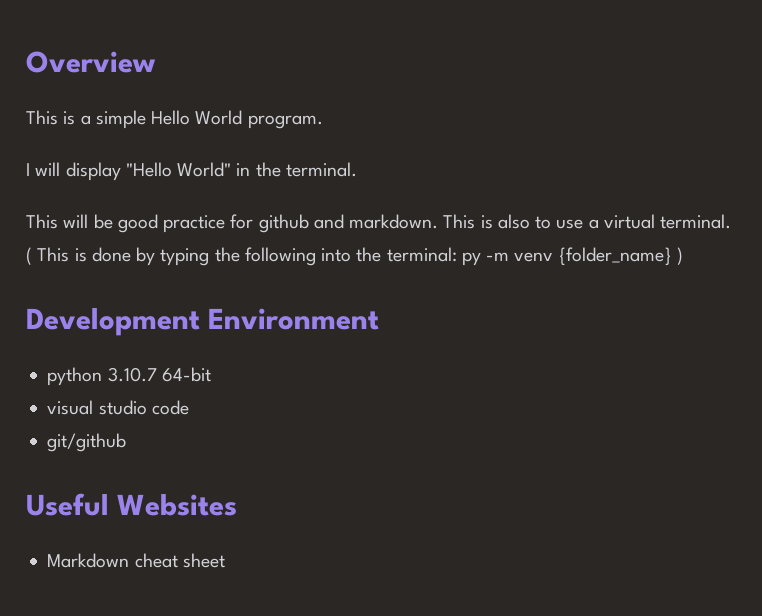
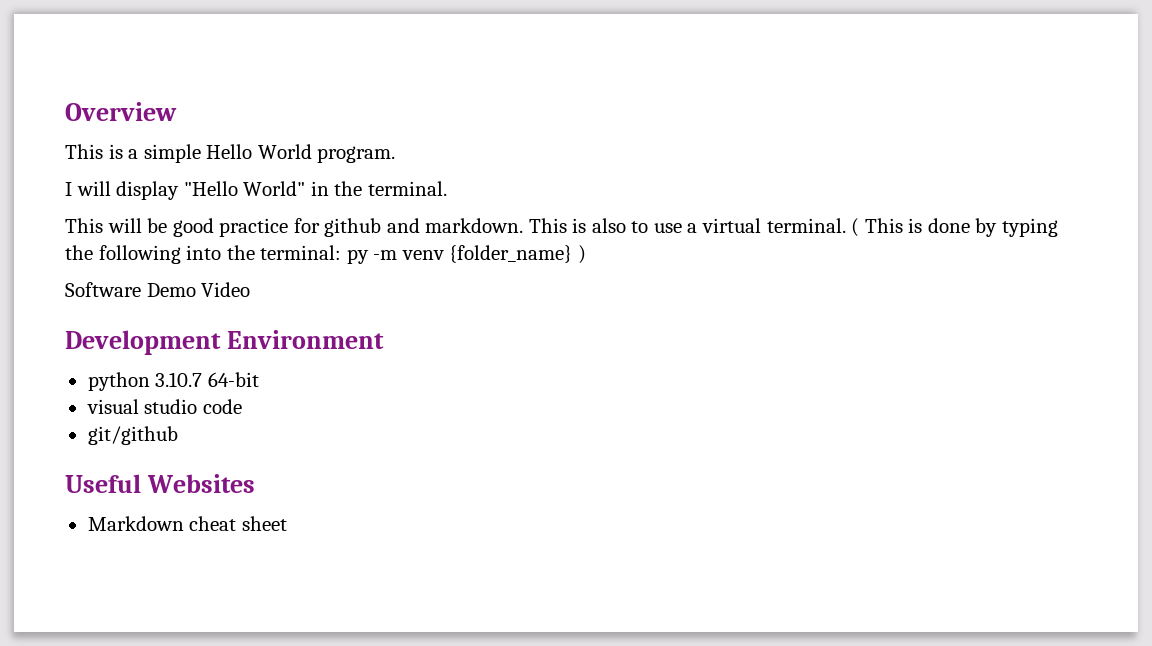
+ Software Demo Video

